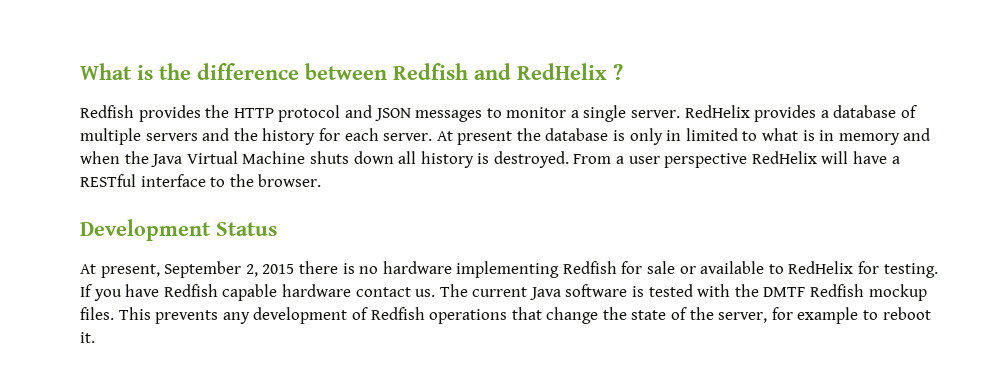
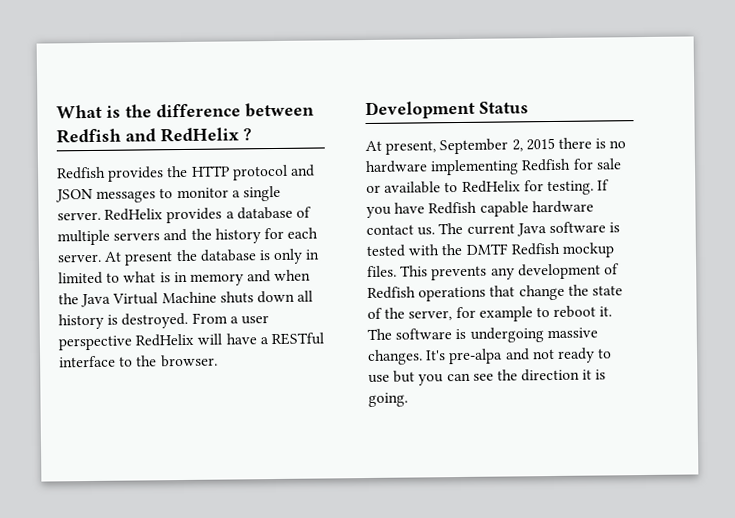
+ The software is undergoing massive changes. It's pre-alpa and not ready to use but you can see the direction it is going.

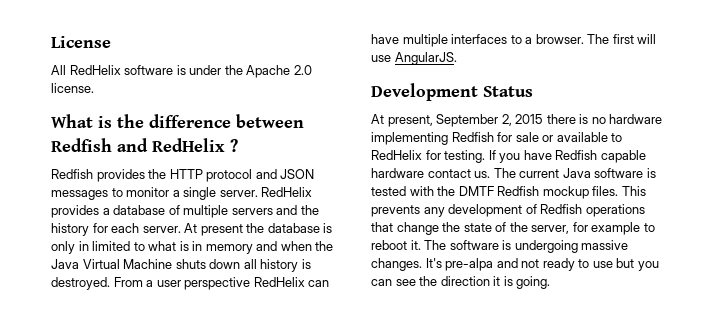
+ License
+ All RedHelix software is under the Apache 2.0 license.
- From a user perspective RedHelix will have a RESTful interface to the browser.
+ From a user perspective RedHelix can have multiple interfaces to a browser. The first will use AngularJS.

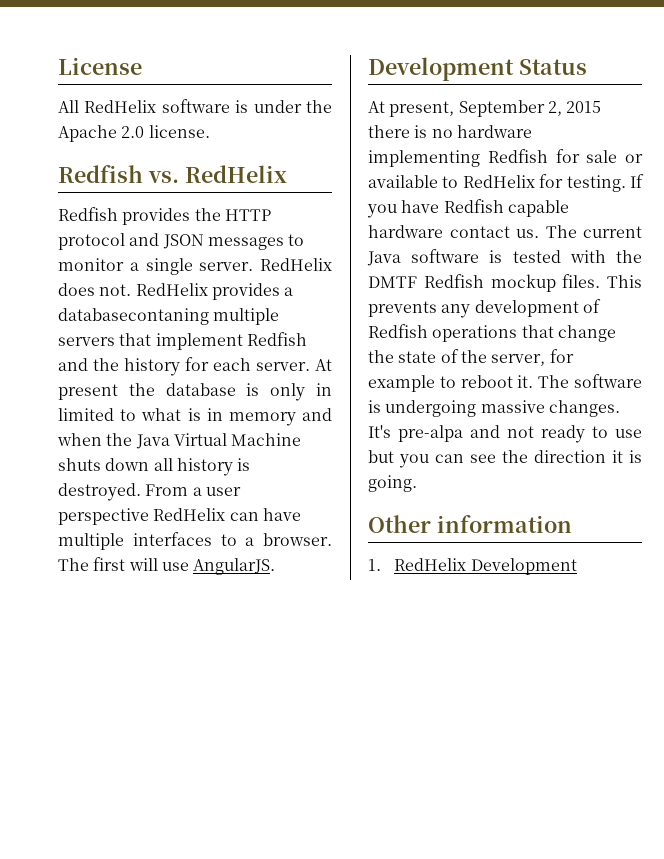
- What is the difference between Redfish and RedHelix ?
+ Redfish vs. RedHelix
- RedHelix provides a database of multiple servers and the history for each server.
+ RedHelix does not. RedHelix provides a databasecontaning multiple servers that implement Redfish and the history for each server.
+ Other information
+ 1. RedHelix Development

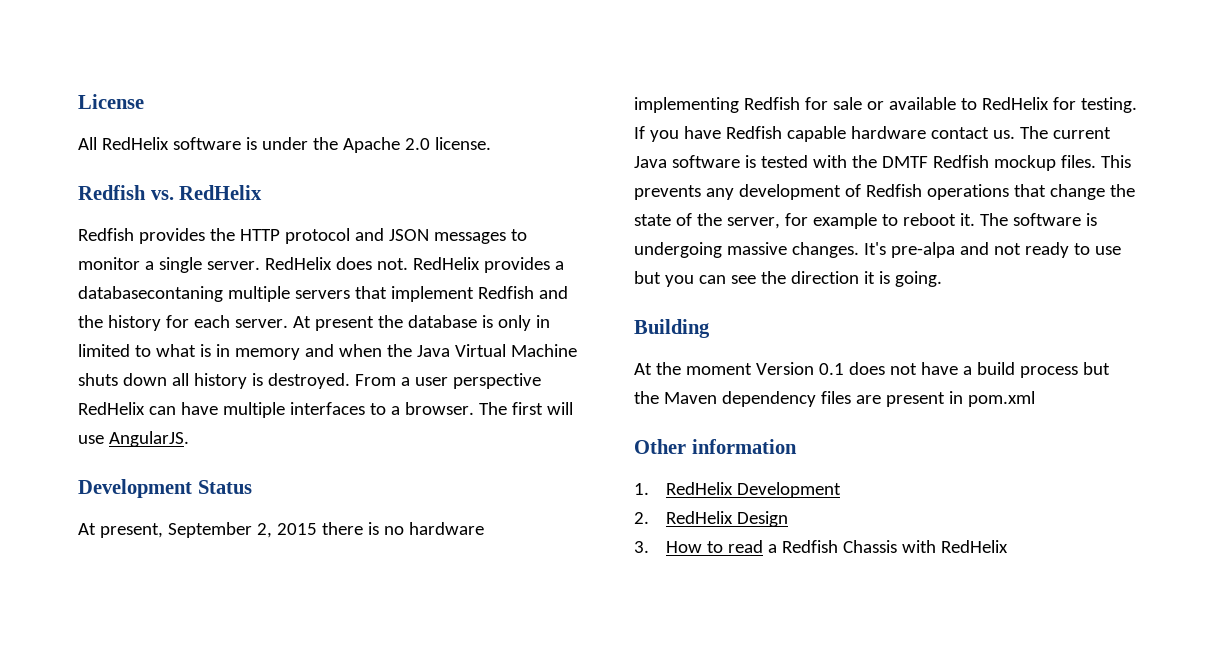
+ Building
+ At the moment Version 0.1 does not have a build process but the Maven dependency files are present in pom.xml
+ 2. RedHelix Design
+ 3. How to read a Redfish Chassis with RedHelix

